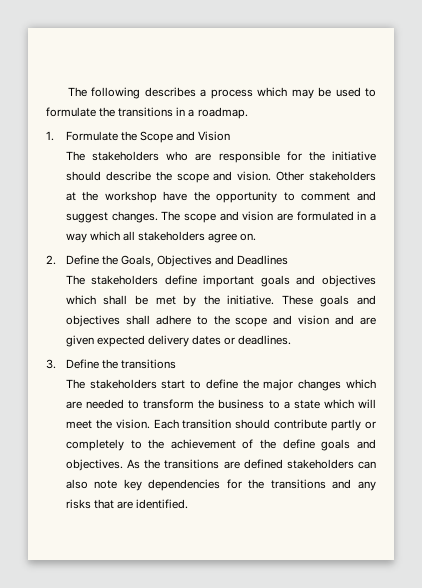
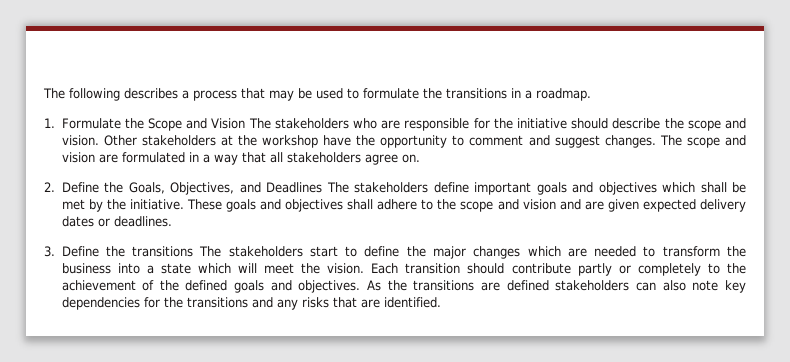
- The following describes a process which may be used to formulate the transitions in a roadmap.
+ The following describes a process that may be used to formulate the transitions in a roadmap.
- 1. Formulate the Scope and Vision
- The stakeholders who are responsible for the initiative should describe the scope and vision.
+ 1. Formulate the Scope and Vision The stakeholders who are responsible for the initiative should describe the scope and vision.
- The scope and vision are formulated in a way which all stakeholders agree on.
+ The scope and vision are formulated in a way that all stakeholders agree on.
- 2. Define the Goals, Objectives and Deadlines
- The stakeholders define important goals and objectives which shall be met by the initiative.
+ 2. Define the Goals, Objectives, and Deadlines The stakeholders define important goals and objectives which shall be met by the initiative.
- 3. Define the transitions
- The stakeholders start to define the major changes which are needed to transform the business to a state which will meet the vision.
+ 3. Define the transitions The stakeholders start to define the major changes which are needed to transform the business into a state which will meet the vision.
- Each transition should contribute partly or completely to the achievement of the define goals and objectives.
+ Each transition should contribute partly or completely to the achievement of the defined goals and objectives.

